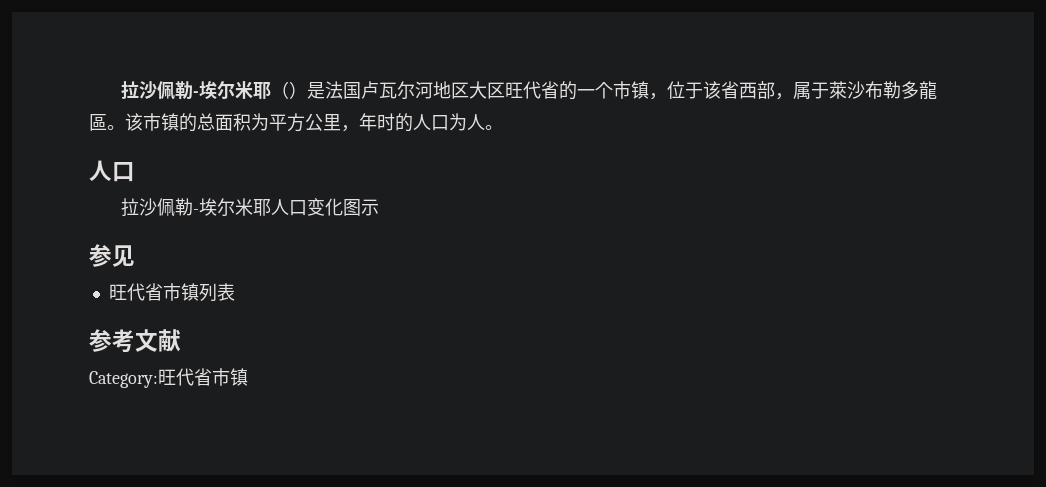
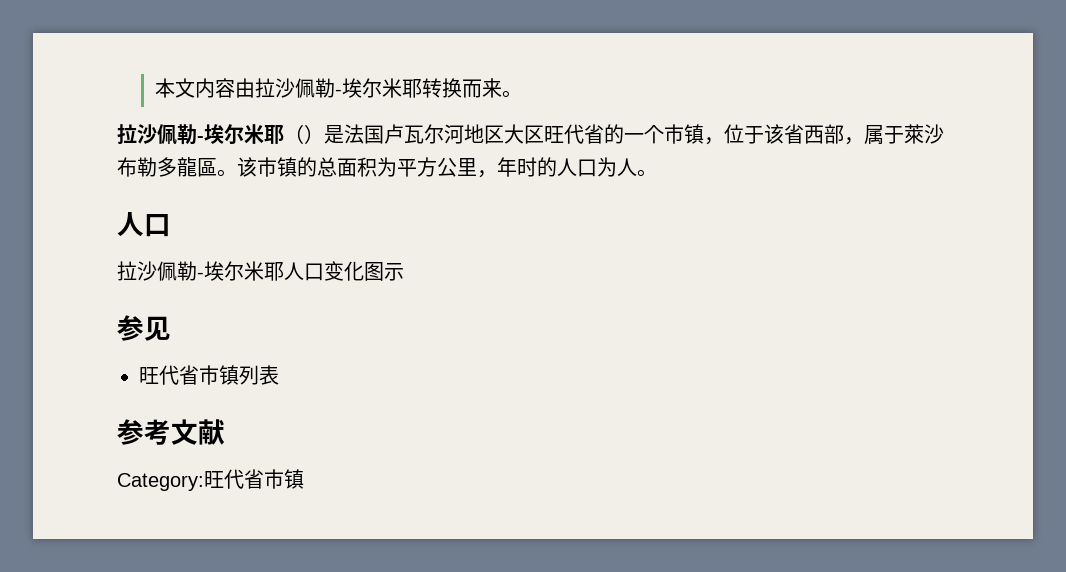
+ 本文内容由拉沙佩勒-埃尔米耶转换而来。

